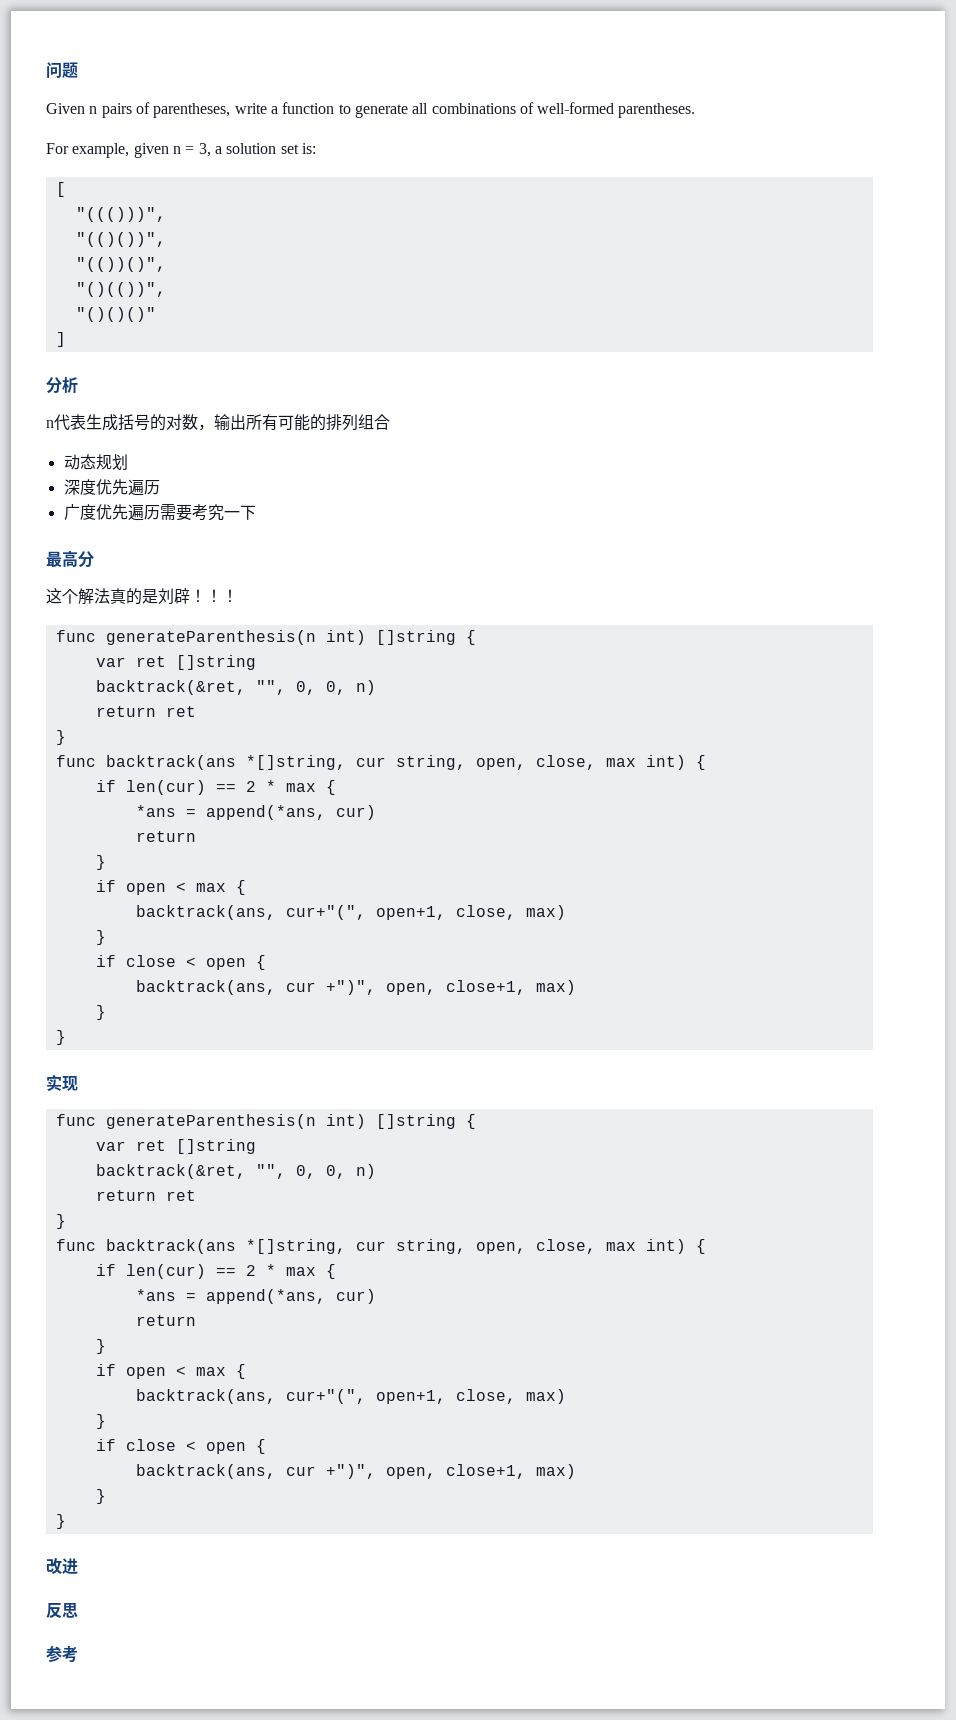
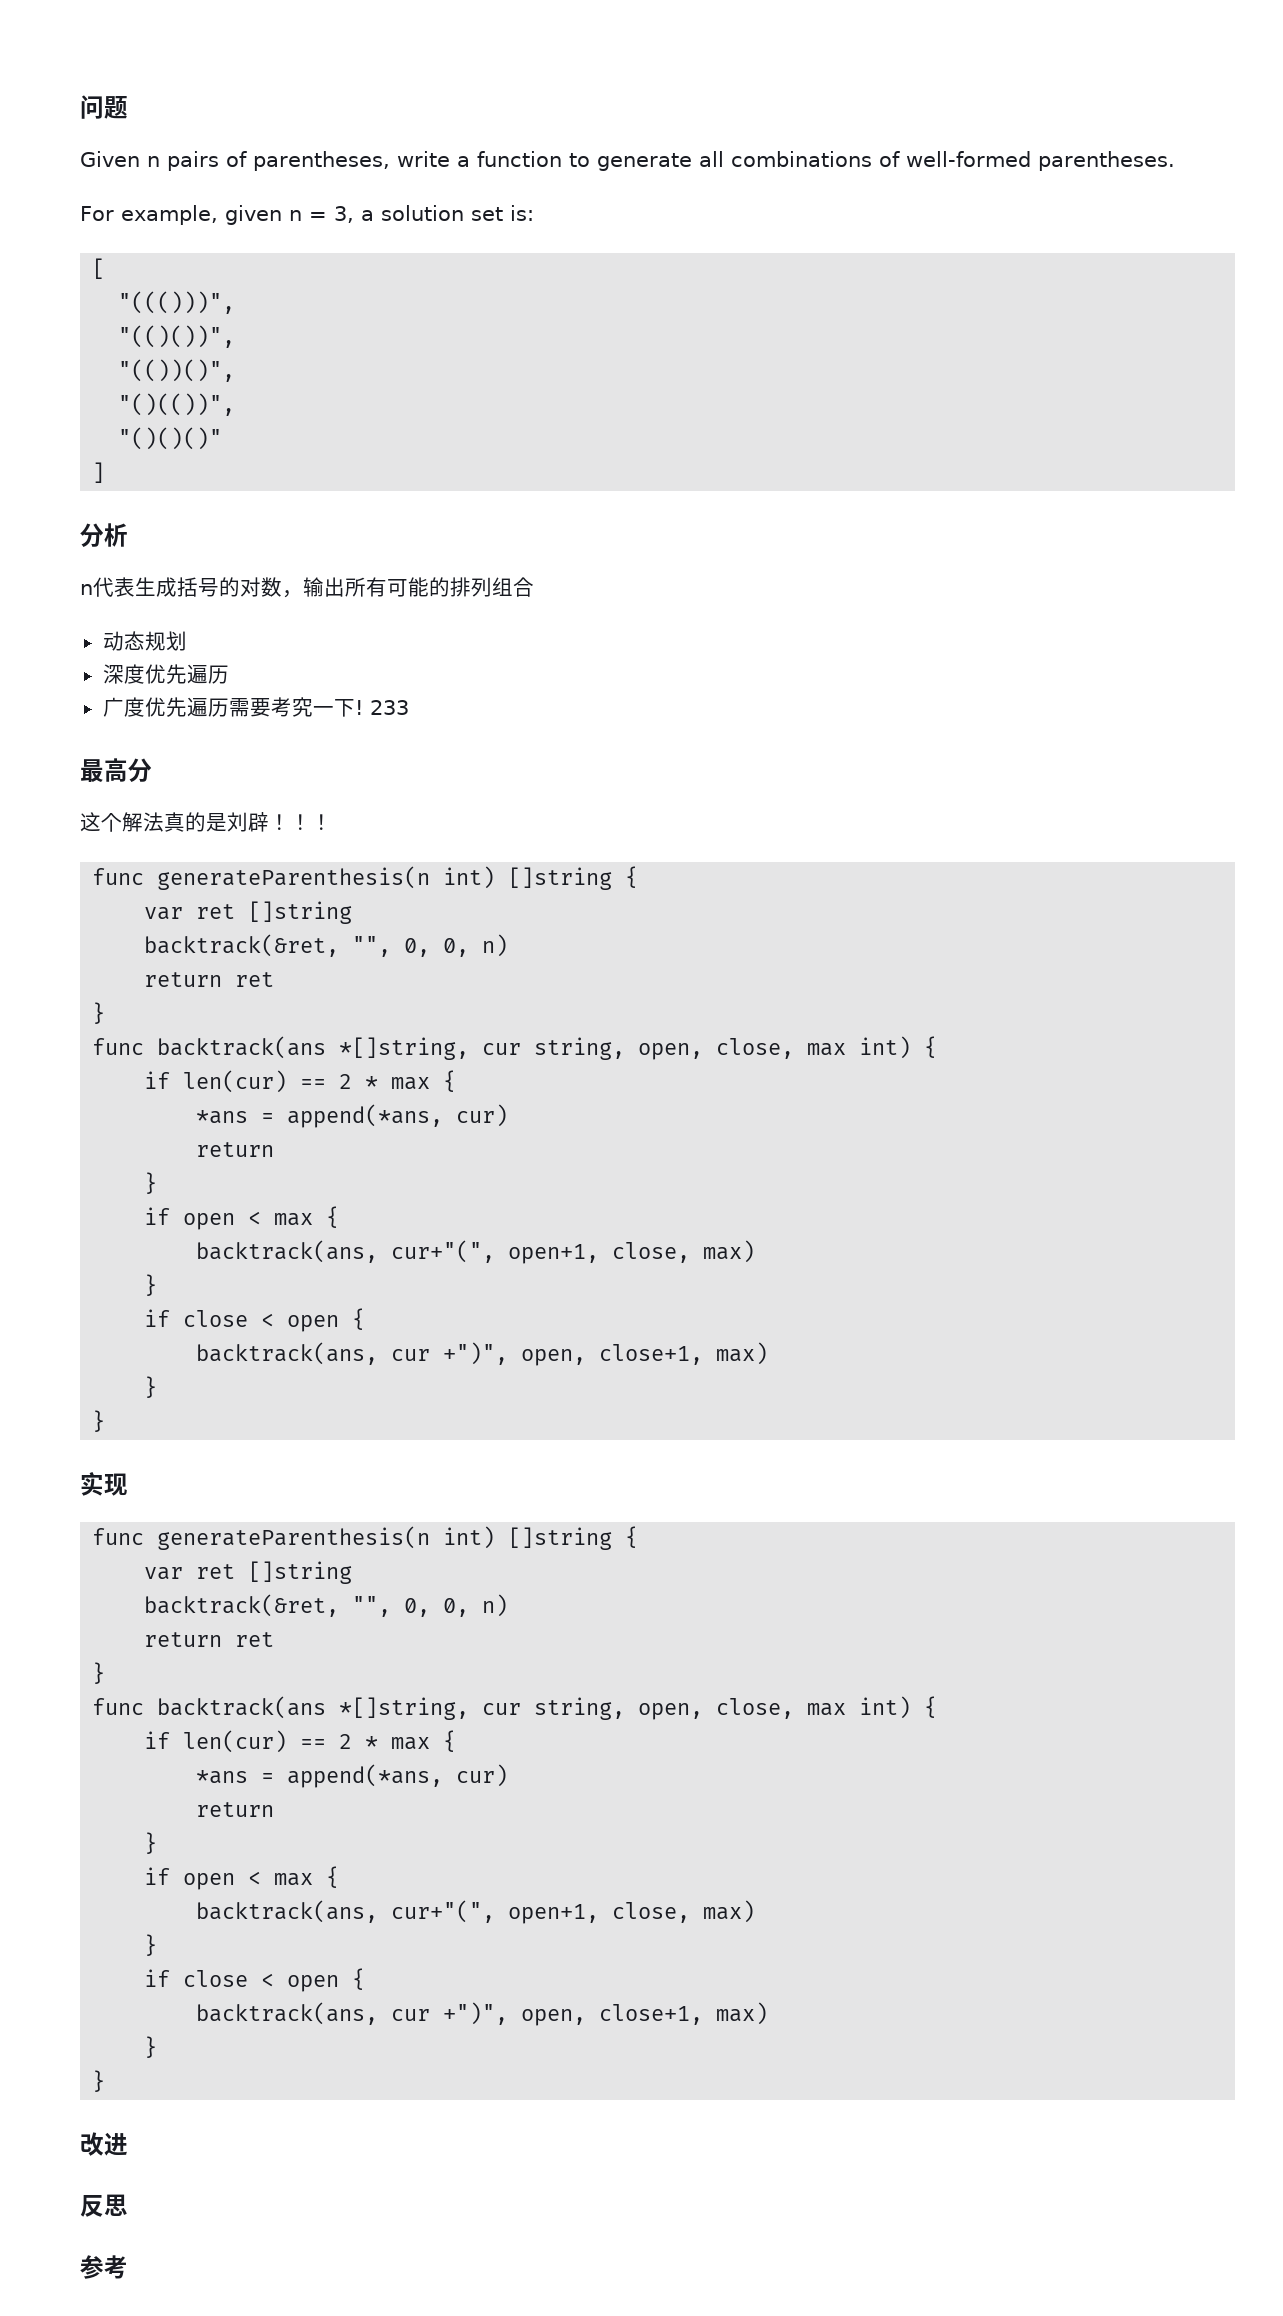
- 广度优先遍历需要考究一下
+ 广度优先遍历需要考究一下! 233

